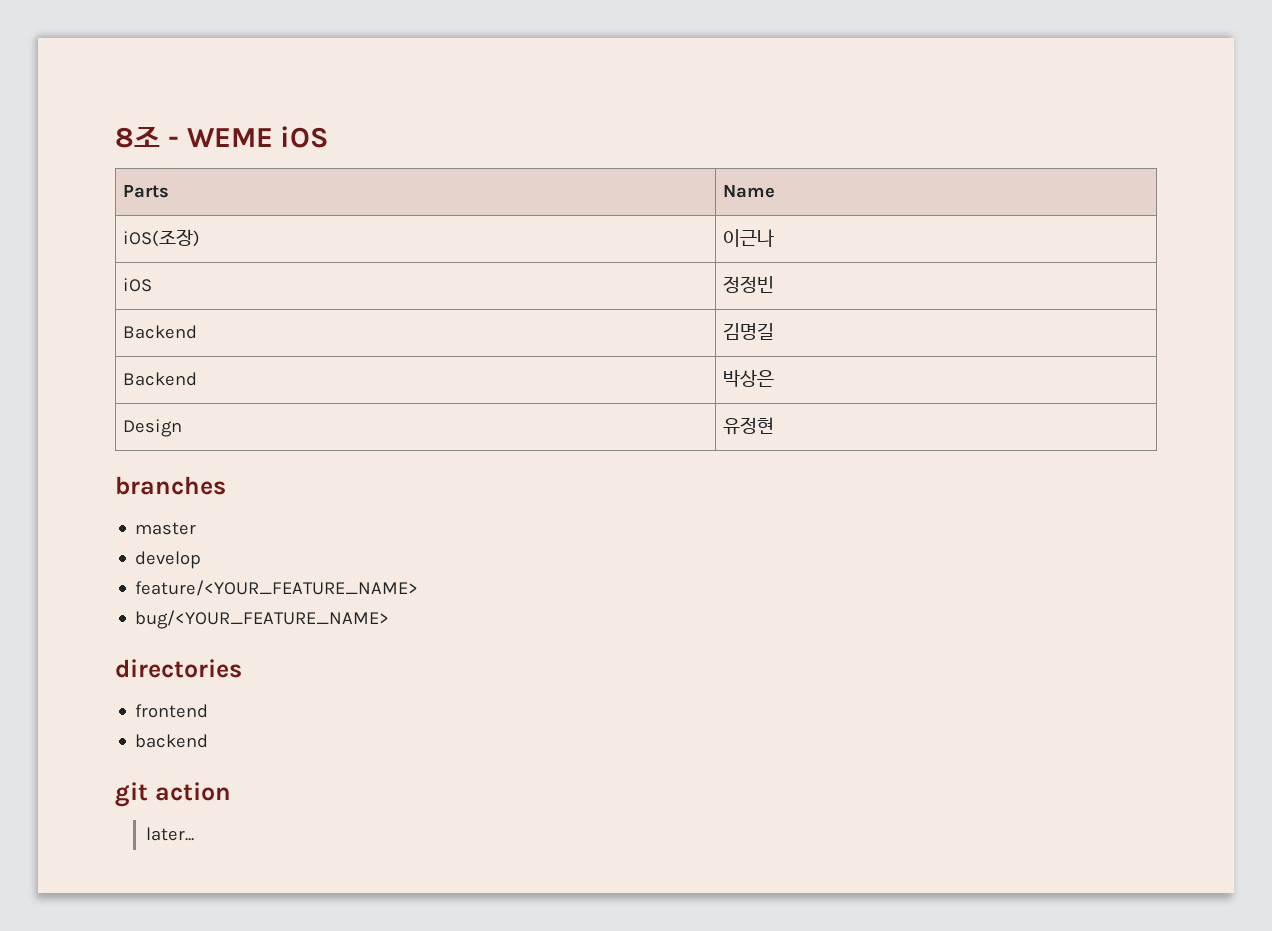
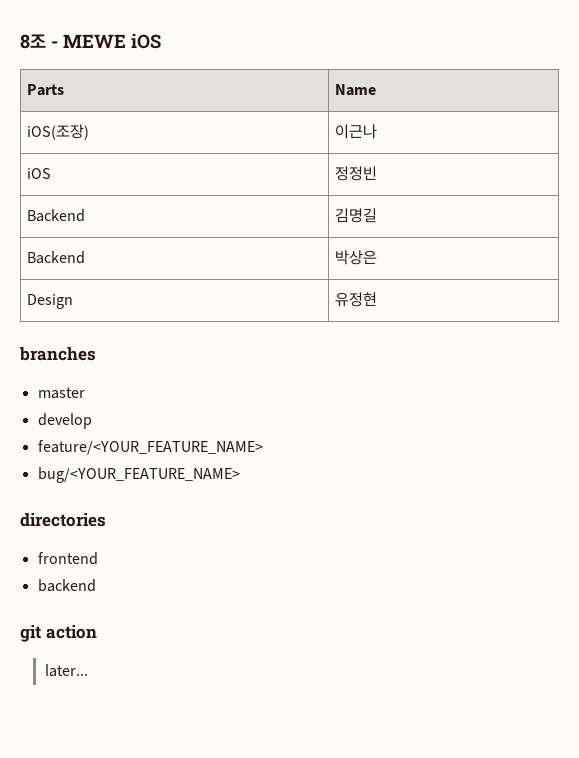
- 8조 - WEME iOS
+ 8조 - MEWE iOS

